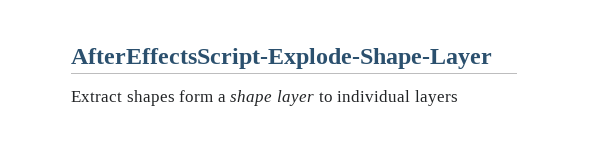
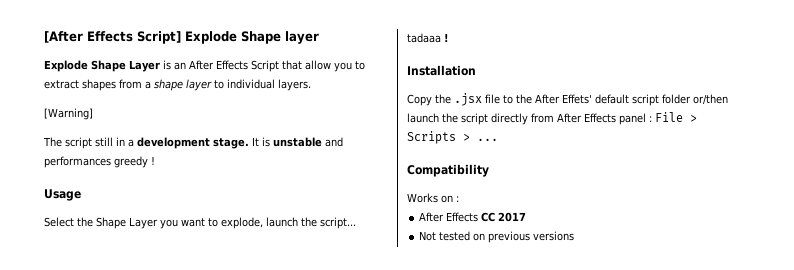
- AfterEffectsScript-Explode-Shape-Layer
- Extract shapes form a shape layer to individual layers
+ [After Effects Script] Explode Shape layer
+ Explode Shape Layer is an After Effects Script that allow you to extract shapes from a shape layer to individual layers.
+ [Warning]
+ The script still in a development stage. It is unstable and performances greedy !
+ Usage
+ Select the Shape Layer you want to explode, launch the script... tadaaa !
+ Installation
+ Copy the .jsx file to the After Effets' default script folder or/then launch the script directly from After Effects panel : File > Scripts > ...
+ Compatibility
+ Works on :
+ After Effects CC 2017
+ Not tested on previous versions

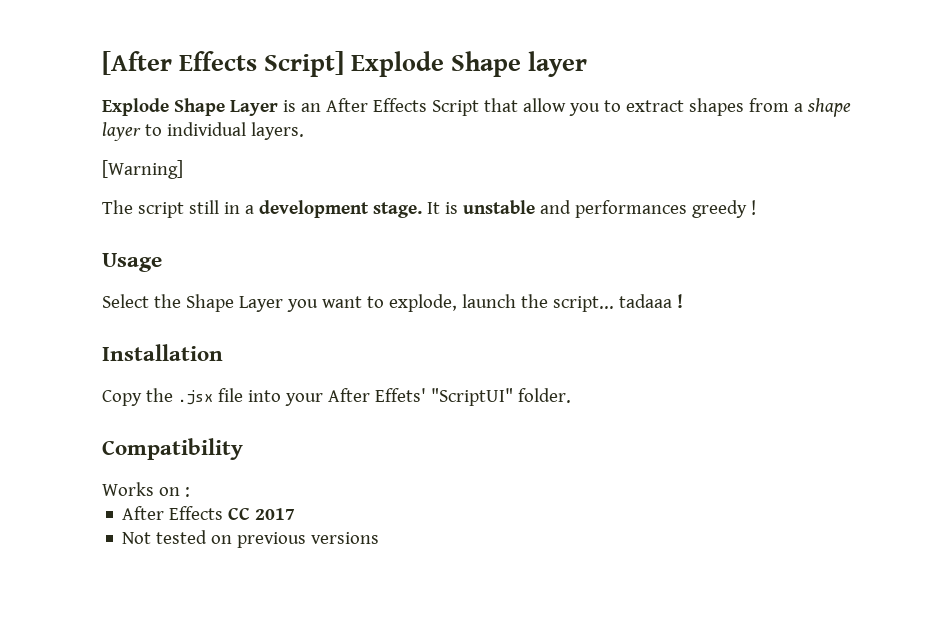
- Copy the .jsx file to the After Effets' default script folder or/then launch the script directly from After Effects panel : File > Scripts > ...
+ Copy the .jsx file into your After Effets' "ScriptUI" folder.

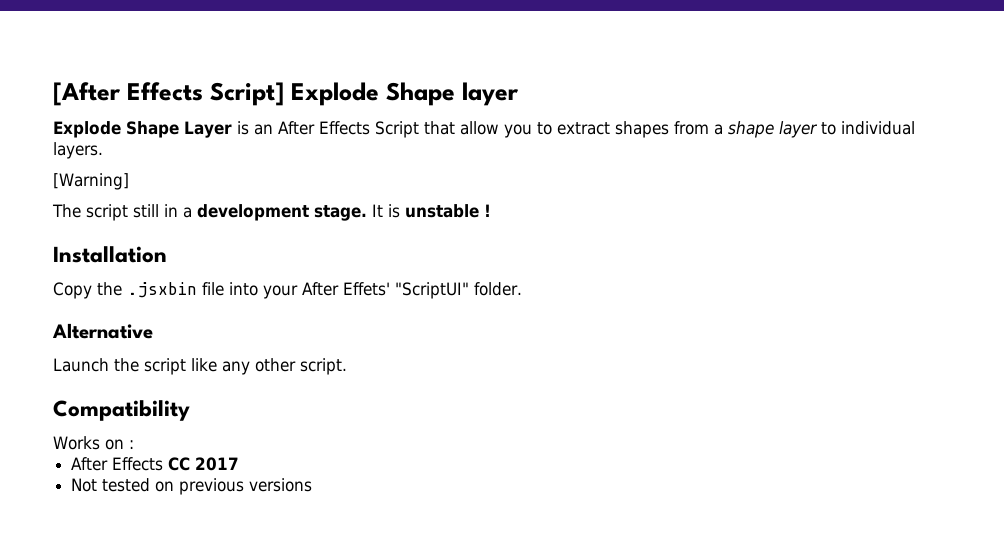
- It is unstable and performances greedy !
- Usage
- Select the Shape Layer you want to explode, launch the script... tadaaa !
+ It is unstable !
- Copy the .jsx file into your After Effets' "ScriptUI" folder.
+ Copy the .jsxbin file into your After Effets' "ScriptUI" folder.
+ Alternative
+ Launch the script like any other script.

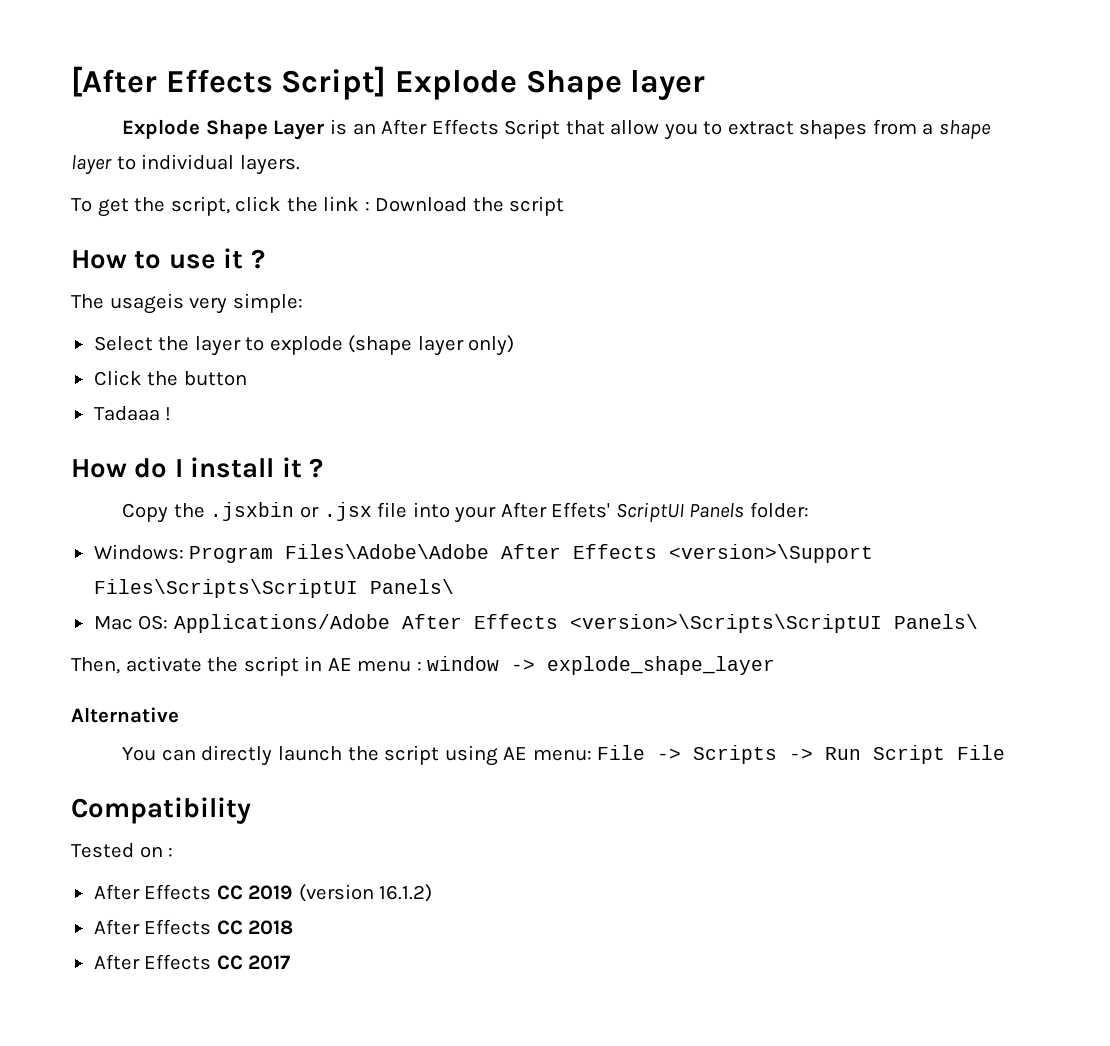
- [Warning]
- The script still in a development stage. It is unstable !
- Installation
+ To get the script, click the link : Download the script
+ How to use it ?
+ The usageis very simple:
+ Select the layer to explode (shape layer only)
+ Click the button
+ Tadaaa !
+ How do I install it ?
- Copy the .jsxbin file into your After Effets' "ScriptUI" folder.
+ Copy the .jsxbin or .jsx file into your After Effets' ScriptUI Panels folder:
+ Windows: Program Files\Adobe\Adobe After Effects <version>\Support Files\Scripts\ScriptUI Panels\
+ Mac OS: Applications/Adobe After Effects <version>\Scripts\ScriptUI Panels\
+ Then, activate the script in AE menu : window -> explode_shape_layer
  Alternative
- Launch the script like any other script.
+ You can directly launch the script using AE menu: File -> Scripts -> Run Script File
- Works on :
+ Tested on :
+ After Effects CC 2019 (version 16.1.2)
+ After Effects CC 2018
- Not tested on previous versions

